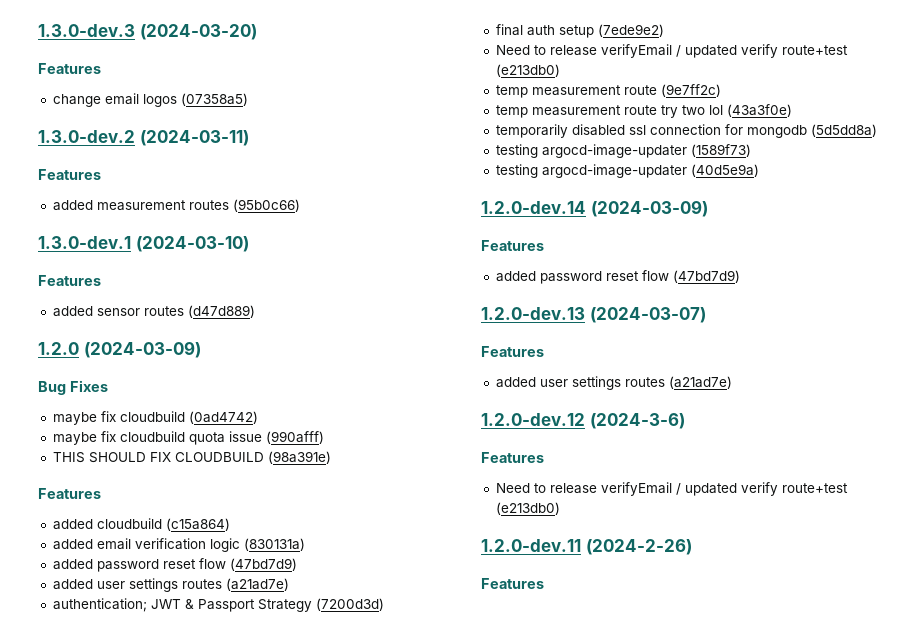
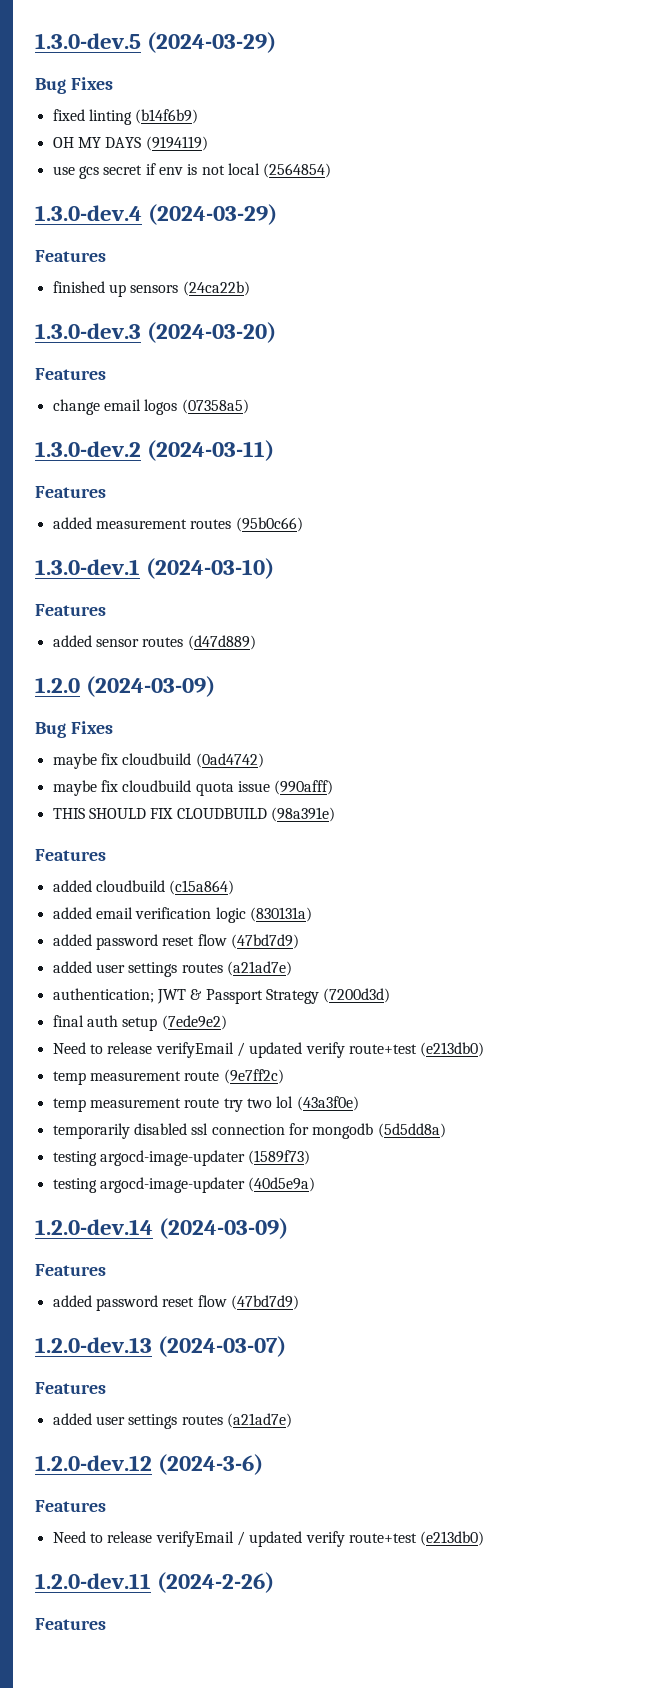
+ 1.3.0-dev.5 (2024-03-29)
+ Bug Fixes
+ fixed linting (b14f6b9)
+ OH MY DAYS (9194119)
+ use gcs secret if env is not local (2564854)
+ 1.3.0-dev.4 (2024-03-29)
+ Features
+ finished up sensors (24ca22b)

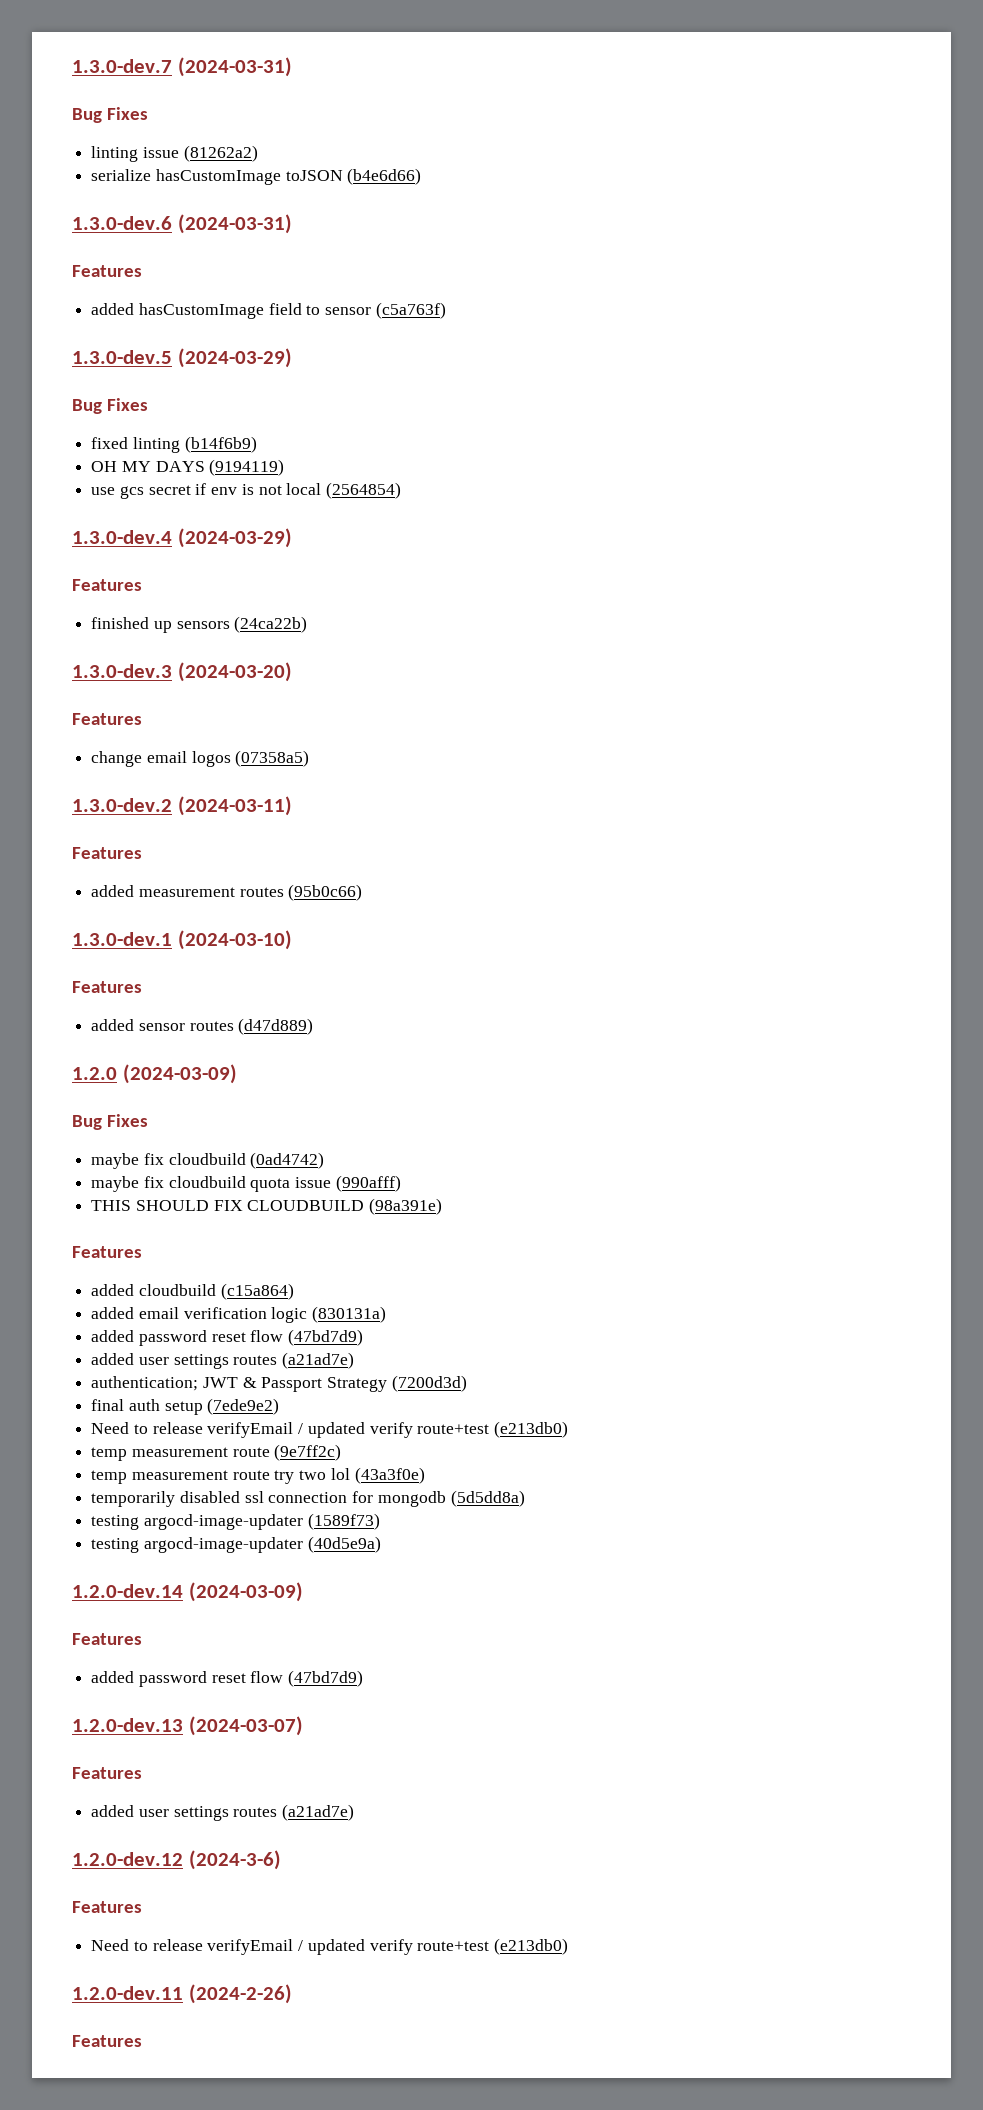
+ 1.3.0-dev.7 (2024-03-31)
+ Bug Fixes
+ linting issue (81262a2)
+ serialize hasCustomImage toJSON (b4e6d66)
+ 1.3.0-dev.6 (2024-03-31)
+ Features
+ added hasCustomImage field to sensor (c5a763f)

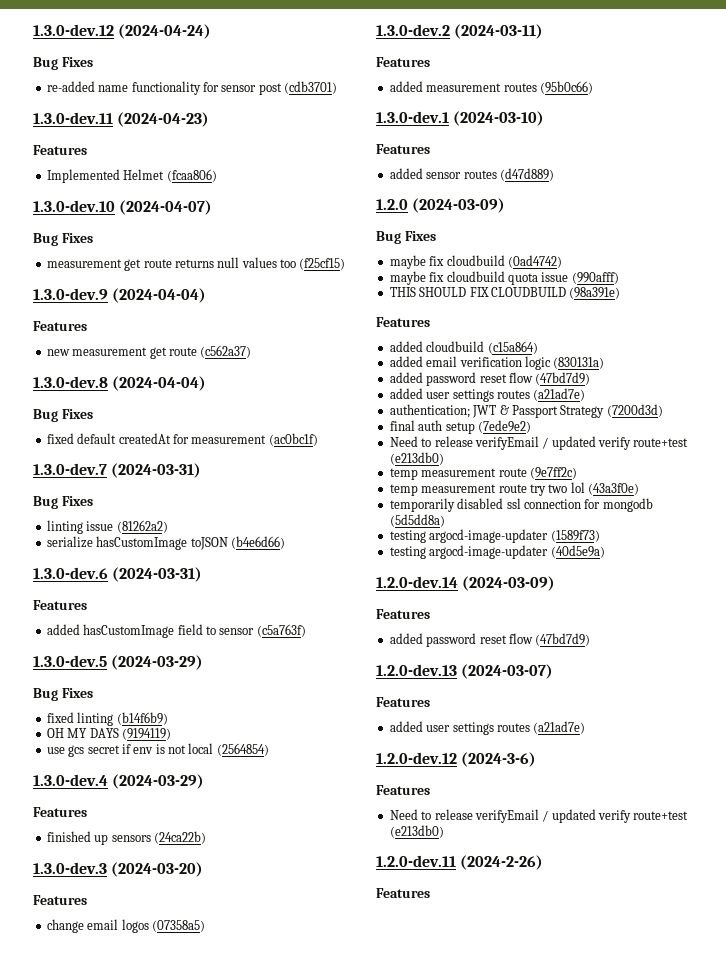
+ 1.3.0-dev.12 (2024-04-24)
+ Bug Fixes
+ re-added name functionality for sensor post (cdb3701)
+ 1.3.0-dev.11 (2024-04-23)
+ Features
+ Implemented Helmet (fcaa806)
+ 1.3.0-dev.10 (2024-04-07)
+ Bug Fixes
+ measurement get route returns null values too (f25cf15)
+ 1.3.0-dev.9 (2024-04-04)
+ Features
+ new measurement get route (c562a37)
+ 1.3.0-dev.8 (2024-04-04)
+ Bug Fixes
+ fixed default createdAt for measurement (ac0bc1f)

